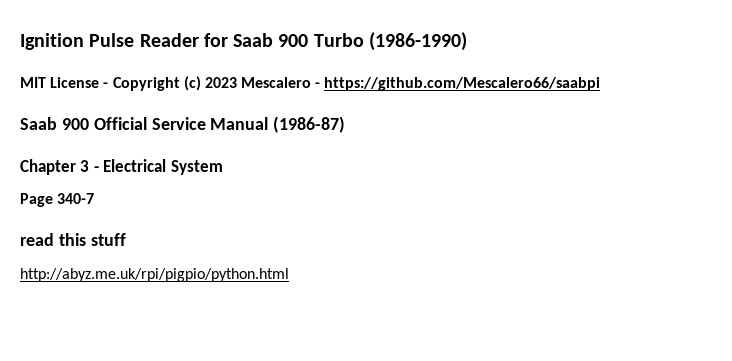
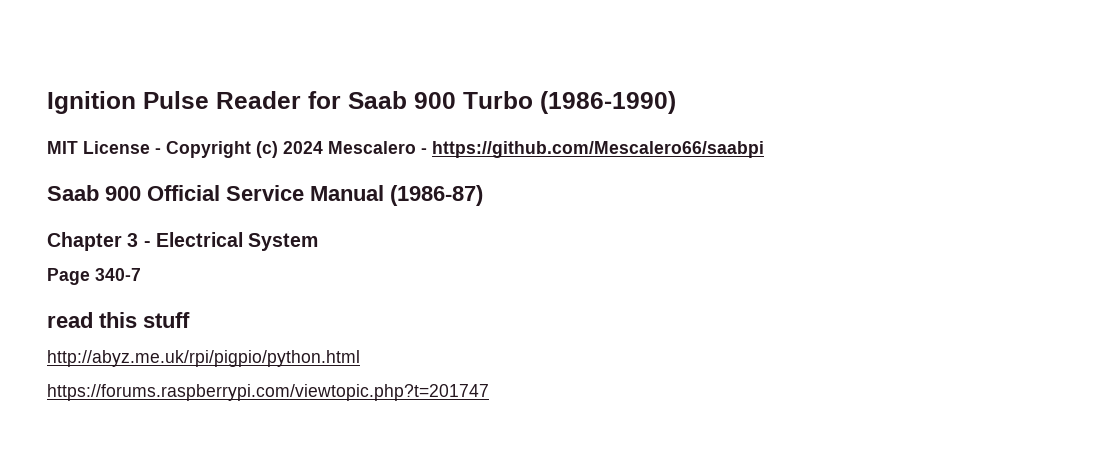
- MIT License - Copyright (c) 2023 Mescalero - https://github.com/Mescalero66/saabpi
+ MIT License - Copyright (c) 2024 Mescalero - https://github.com/Mescalero66/saabpi
+ https://forums.raspberrypi.com/viewtopic.php?t=201747

